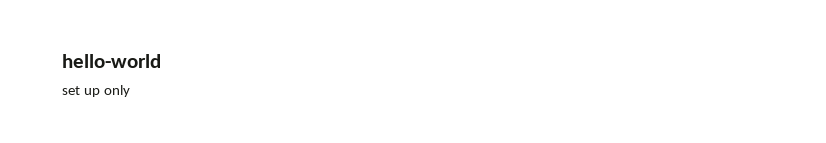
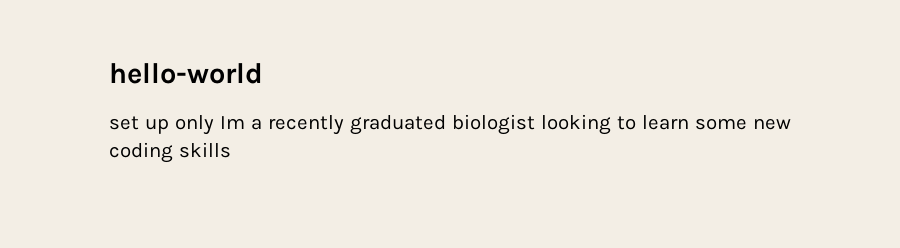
- set up only
+ set up only Im a recently graduated biologist looking to learn some new coding skills

